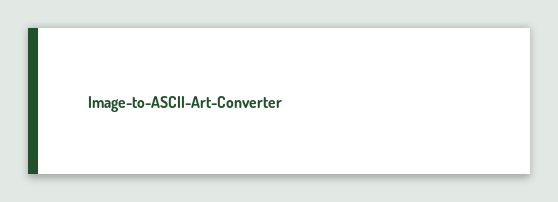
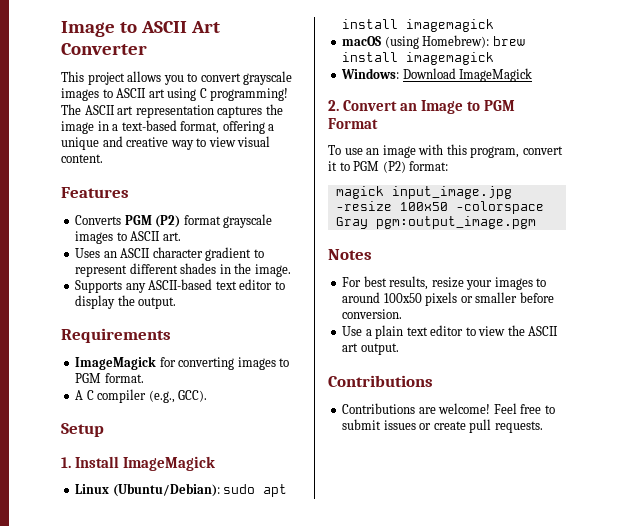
- Image-to-ASCII-Art-Converter
+ Image to ASCII Art Converter
+ This project allows you to convert grayscale images to ASCII art using C programming! The ASCII art representation captures the image in a text-based format, offering a unique and creative way to view visual content.
+ Features
+ Converts PGM (P2) format grayscale images to ASCII art.
+ Uses an ASCII character gradient to represent different shades in the image.
+ Supports any ASCII-based text editor to display the output.
+ Requirements
+ ImageMagick for converting images to PGM format.
+ A C compiler (e.g., GCC).
+ Setup
+ 1. Install ImageMagick
+ Linux (Ubuntu/Debian): sudo apt install imagemagick
+ macOS (using Homebrew): brew install imagemagick
+ Windows: Download ImageMagick
+ 2. Convert an Image to PGM Format
+ To use an image with this program, convert it to PGM (P2) format:
+ magick input_image.jpg -resize 100x50 -colorspace Gray pgm:output_image.pgm
+ Notes
+ For best results, resize your images to around 100x50 pixels or smaller before conversion.
+ Use a plain text editor to view the ASCII art output.
+ Contributions
+ Contributions are welcome! Feel free to submit issues or create pull requests.

